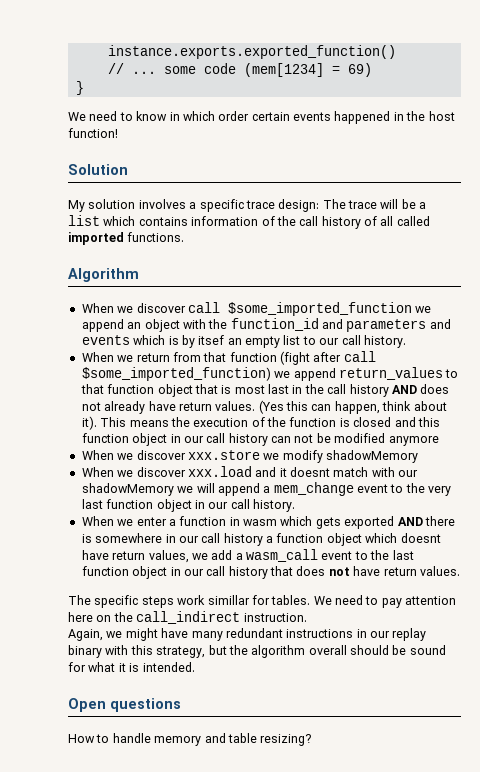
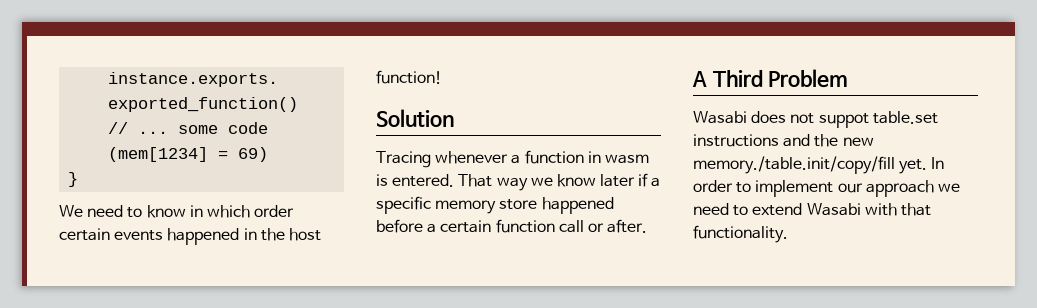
- My solution involves a specific trace design: The trace will be a list which contains information of the call history of all called imported functions.
- Algorithm
- When we discover call $some_imported_function we append an object with the function_id and parameters and events which is by itsef an empty list to our call history.
- When we return from that function (fight after call $some_imported_function) we append return_values to that function object that is most last in the call history AND does not already have return values. (Yes this can happen, think about it). This means the execution of the function is closed and this function object in our call history can not be modified anymore
- When we discover xxx.store we modify shadowMemory
- When we discover xxx.load and it doesnt match with our shadowMemory we will append a mem_change event to the very last function object in our call history.
- When we enter a function in wasm which gets exported AND there is somewhere in our call history a function object which doesnt have return values, we add a wasm_call event to the last function object in our call history that does not have return values.
- The specific steps work simillar for tables. We need to pay attention here on the call_indirect instruction.
- Again, we might have many redundant instructions in our replay binary with this strategy, but the algorithm overall should be sound for what it is intended.
- Open questions
- How to handle memory and table resizing?
+ Tracing whenever a function in wasm is entered. That way we know later if a specific memory store happened before a certain function call or after.
+ A Third Problem
+ Wasabi does not suppot table.set instructions and the new memory./table.init/copy/fill yet. In order to implement our approach we need to extend Wasabi with that functionality.

